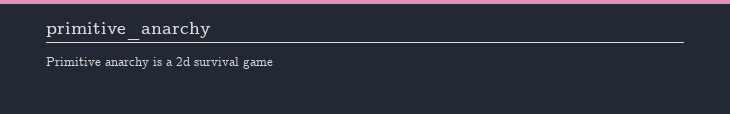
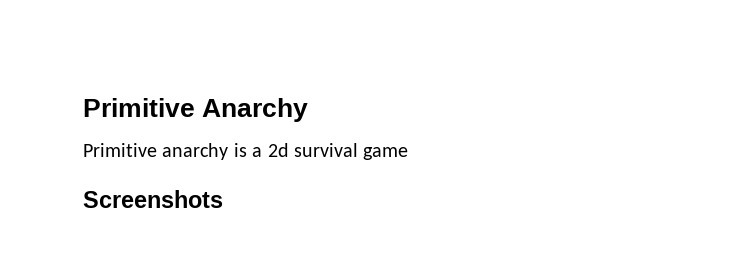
- primitive_anarchy
+ Primitive Anarchy
+ Screenshots

